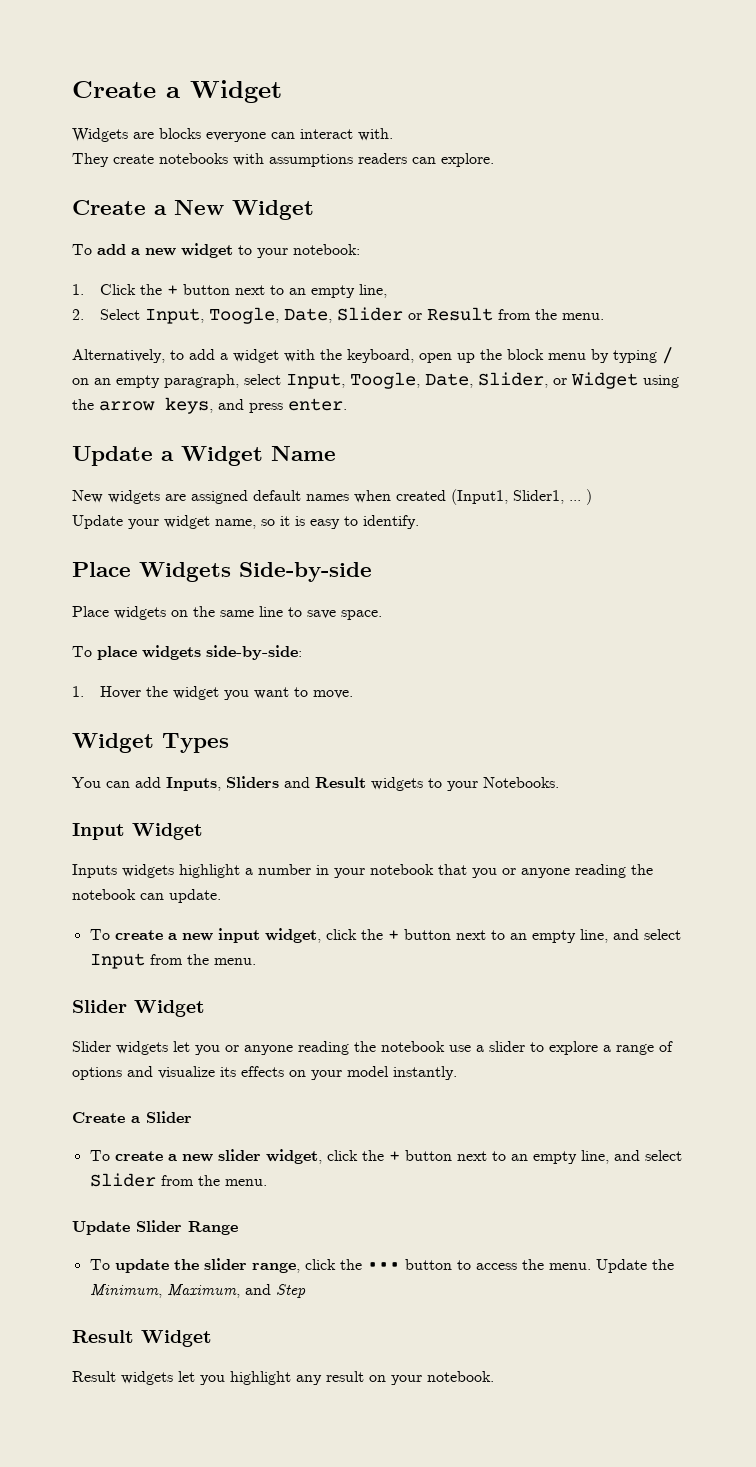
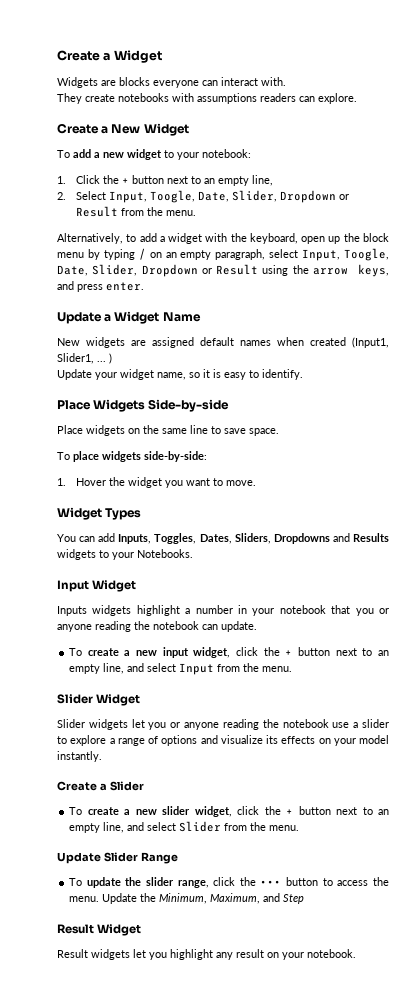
- 2. Select Input, Toogle, Date, Slider or Result from the menu.
+ 2. Select Input, Toogle, Date, Slider, Dropdown or Result from the menu.
- Alternatively, to add a widget with the keyboard, open up the block menu by typing / on an empty paragraph, select Input, Toogle, Date, Slider, or Widget using the arrow keys, and press enter.
+ Alternatively, to add a widget with the keyboard, open up the block menu by typing / on an empty paragraph, select Input, Toogle, Date, Slider, Dropdown or Result using the arrow keys, and press enter.
- You can add Inputs, Sliders and Result widgets to your Notebooks.
+ You can add Inputs, Toggles, Dates, Sliders, Dropdowns and Results widgets to your Notebooks.

